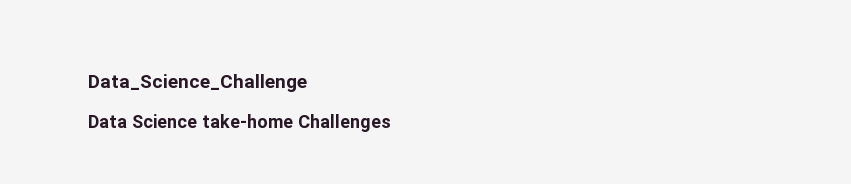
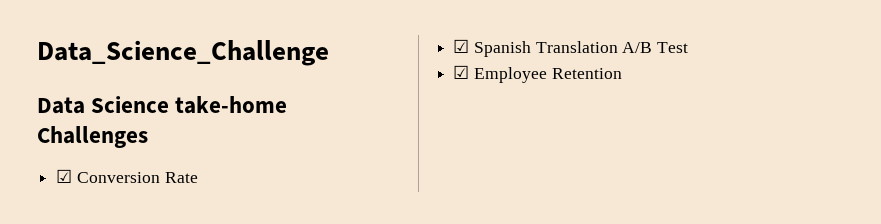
+ ☑ Conversion Rate
+ ☑ Spanish Translation A/B Test
+ ☑ Employee Retention

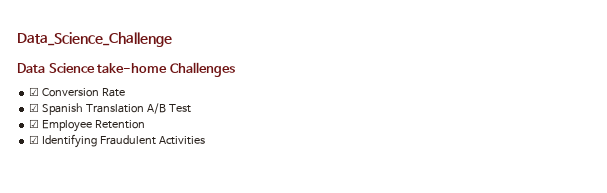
+ ☑ Identifying Fraudulent Activities

